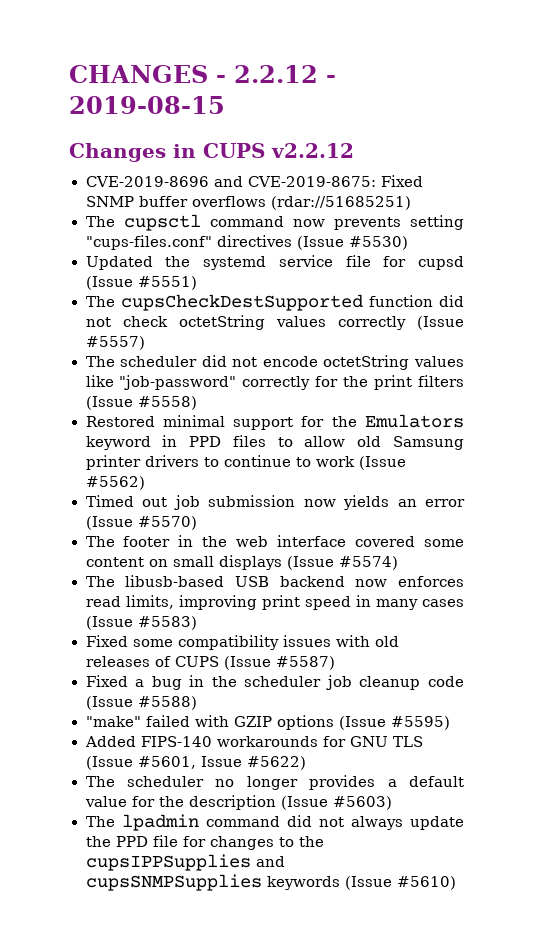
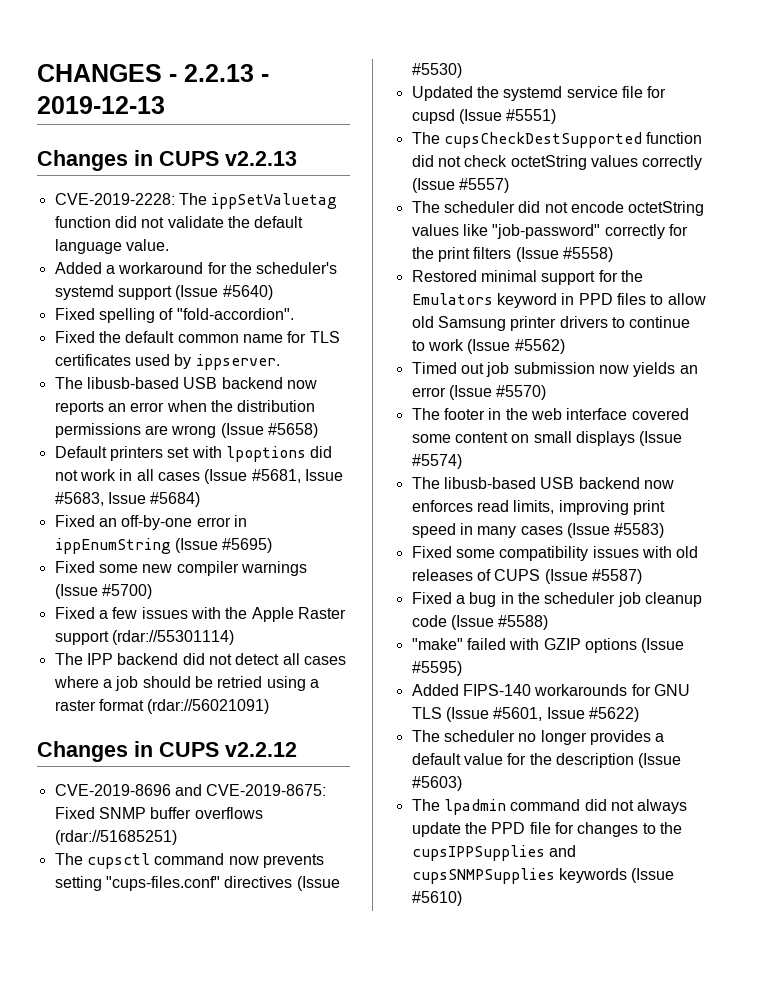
- CHANGES - 2.2.12 - 2019-08-15
+ CHANGES - 2.2.13 - 2019-12-13
+ Changes in CUPS v2.2.13
+ CVE-2019-2228: The ippSetValuetag function did not validate the default language value.
+ Added a workaround for the scheduler's systemd support (Issue #5640)
+ Fixed spelling of "fold-accordion".
+ Fixed the default common name for TLS certificates used by ippserver.
+ The libusb-based USB backend now reports an error when the distribution permissions are wrong (Issue #5658)
+ Default printers set with lpoptions did not work in all cases (Issue #5681, Issue #5683, Issue #5684)
+ Fixed an off-by-one error in ippEnumString (Issue #5695)
+ Fixed some new compiler warnings (Issue #5700)
+ Fixed a few issues with the Apple Raster support (rdar://55301114)
+ The IPP backend did not detect all cases where a job should be retried using a raster format (rdar://56021091)

